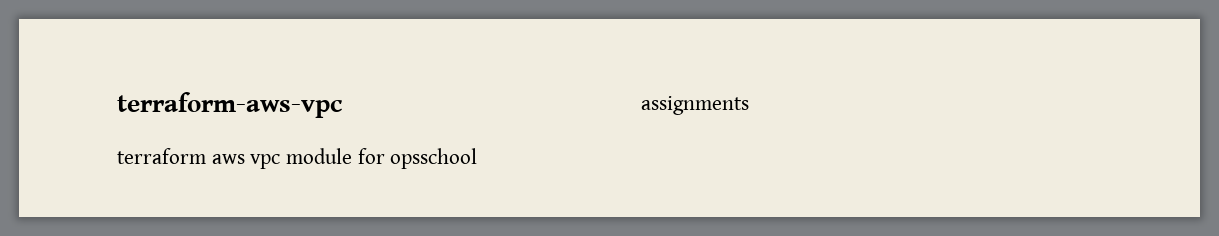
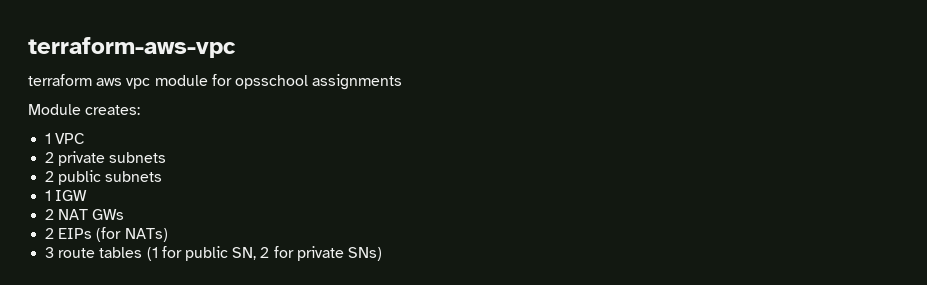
+ Module creates:
+ 1 VPC
+ 2 private subnets
+ 2 public subnets
+ 1 IGW
+ 2 NAT GWs
+ 2 EIPs (for NATs)
+ 3 route tables (1 for public SN, 2 for private SNs)

